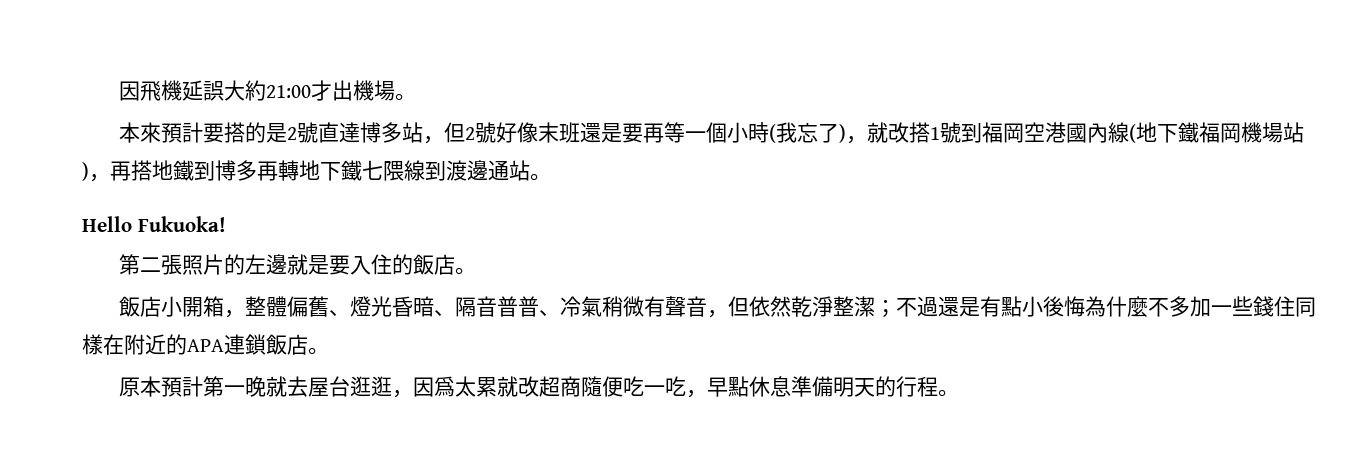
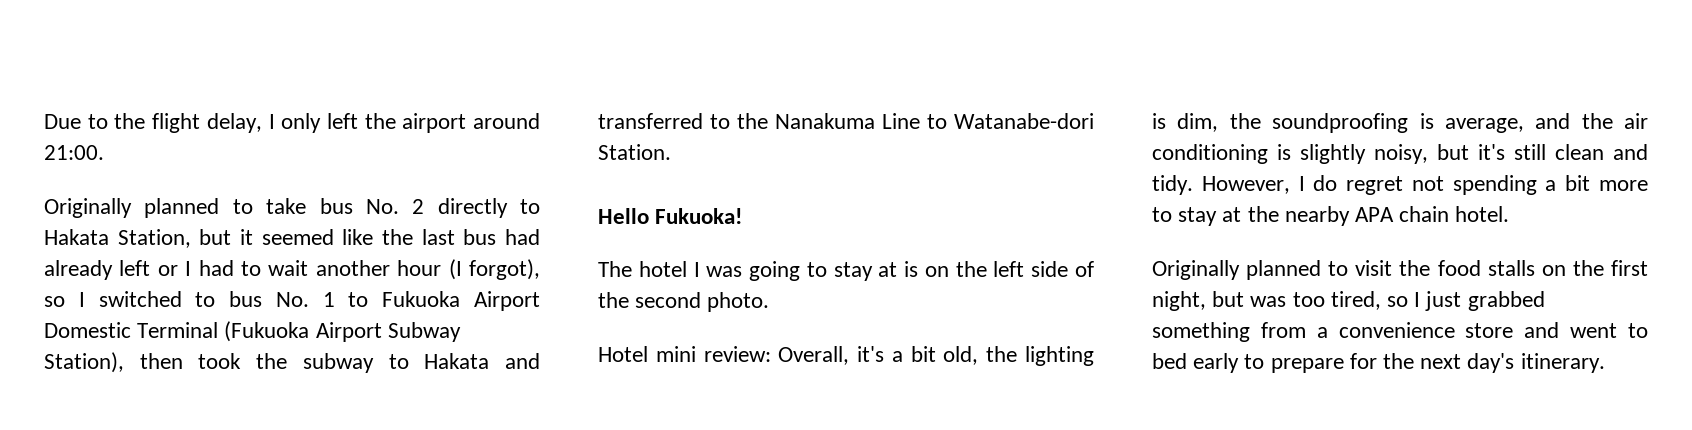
- 因飛機延誤大約21:00才出機場。
- 本來預計要搭的是2號直達博多站，但2號好像末班還是要再等一個小時(我忘了)，就改搭1號到福岡空港國內線(地下鐵福岡機場站)，再搭地鐵到博多再轉地下鐵七隈線到渡邊通站。
+ Due to the flight delay, I only left the airport around 21:00.
+ Originally planned to take bus No. 2 directly to Hakata Station, but it seemed like the last bus had already left or I had to wait another hour (I forgot), so I switched to bus No. 1 to Fukuoka Airport Domestic Terminal (Fukuoka Airport Subway Station), then took the subway to Hakata and transferred to the Nanakuma Line to Watanabe-dori Station.
  Hello Fukuoka!
- 第二張照片的左邊就是要入住的飯店。
- 飯店小開箱，整體偏舊、燈光昏暗、隔音普普、冷氣稍微有聲音，但依然乾淨整潔；不過還是有點小後悔為什麼不多加一些錢住同樣在附近的APA連鎖飯店。
- 原本預計第一晚就去屋台逛逛，因爲太累就改超商隨便吃一吃，早點休息準備明天的行程。
+ The hotel I was going to stay at is on the left side of the second photo.
+ Hotel mini review: Overall, it's a bit old, the lighting is dim, the soundproofing is average, and the air conditioning is slightly noisy, but it's still clean and tidy. However, I do regret not spending a bit more to stay at the nearby APA chain hotel.
+ Originally planned to visit the food stalls on the first night, but was too tired, so I just grabbed something from a convenience store and went to bed early to prepare for the next day's itinerary.

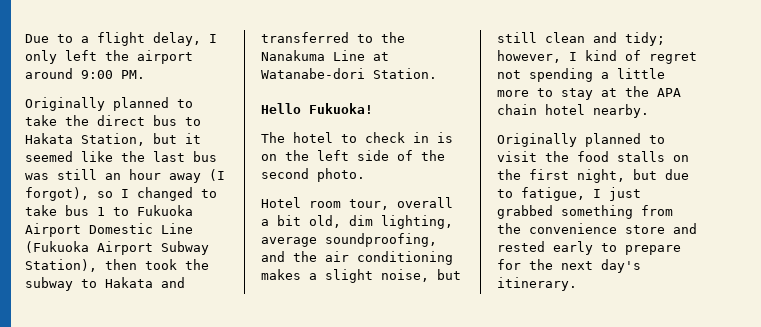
- Due to the flight delay, I only left the airport around 21:00.
+ Due to a flight delay, I only left the airport around 9:00 PM.
- Originally planned to take bus No. 2 directly to Hakata Station, but it seemed like the last bus had already left or I had to wait another hour (I forgot), so I switched to bus No. 1 to Fukuoka Airport Domestic Terminal (Fukuoka Airport Subway Station), then took the subway to Hakata and transferred to the Nanakuma Line to Watanabe-dori Station.
+ Originally planned to take the direct bus to Hakata Station, but it seemed like the last bus was still an hour away (I forgot), so I changed to take bus 1 to Fukuoka Airport Domestic Line (Fukuoka Airport Subway Station), then took the subway to Hakata and transferred to the Nanakuma Line at Watanabe-dori Station.
- The hotel I was going to stay at is on the left side of the second photo.
+ The hotel to check in is on the left side of the second photo.
- Hotel mini review: Overall, it's a bit old, the lighting is dim, the soundproofing is average, and the air conditioning is slightly noisy, but it's still clean and tidy. However, I do regret not spending a bit more to stay at the nearby APA chain hotel.
+ Hotel room tour, overall a bit old, dim lighting, average soundproofing, and the air conditioning makes a slight noise, but still clean and tidy; however, I kind of regret not spending a little more to stay at the APA chain hotel nearby.
- Originally planned to visit the food stalls on the first night, but was too tired, so I just grabbed something from a convenience store and went to bed early to prepare for the next day's itinerary.
+ Originally planned to visit the food stalls on the first night, but due to fatigue, I just grabbed something from the convenience store and rested early to prepare for the next day's itinerary.

